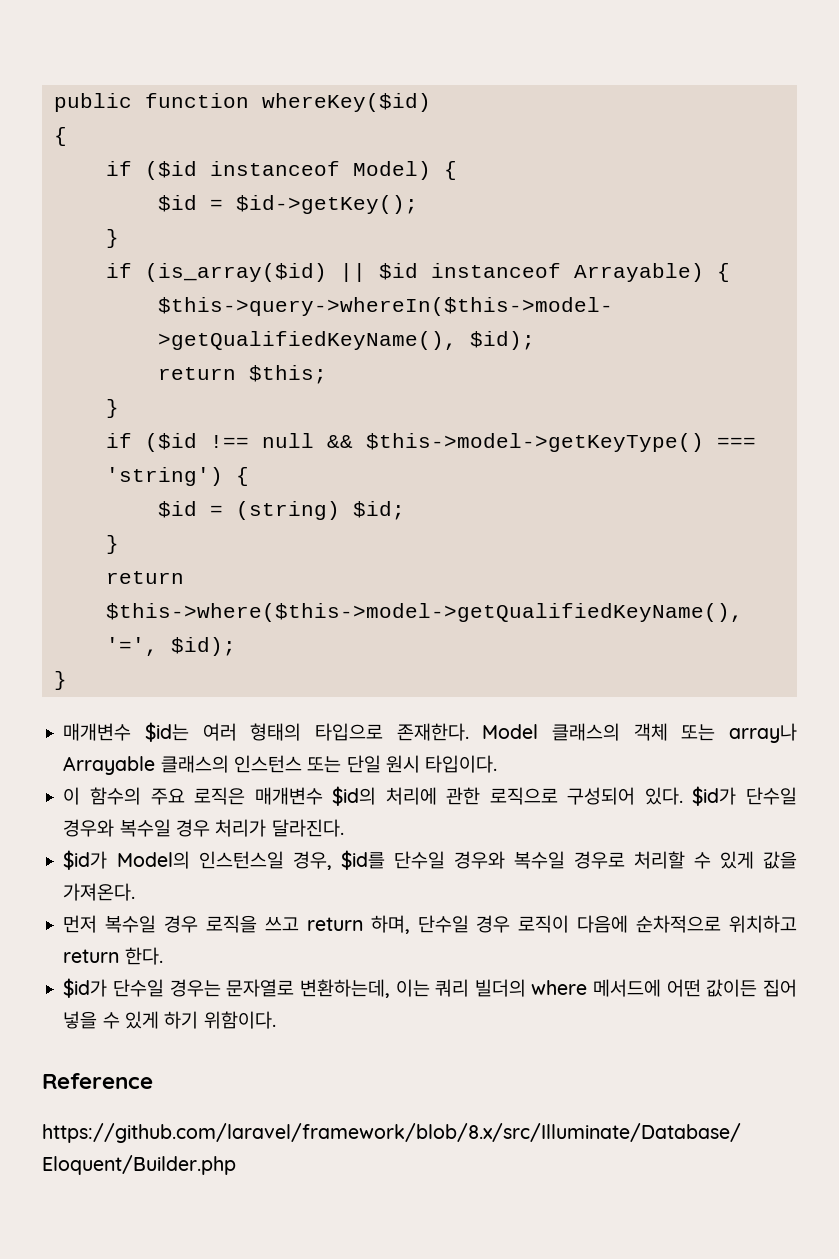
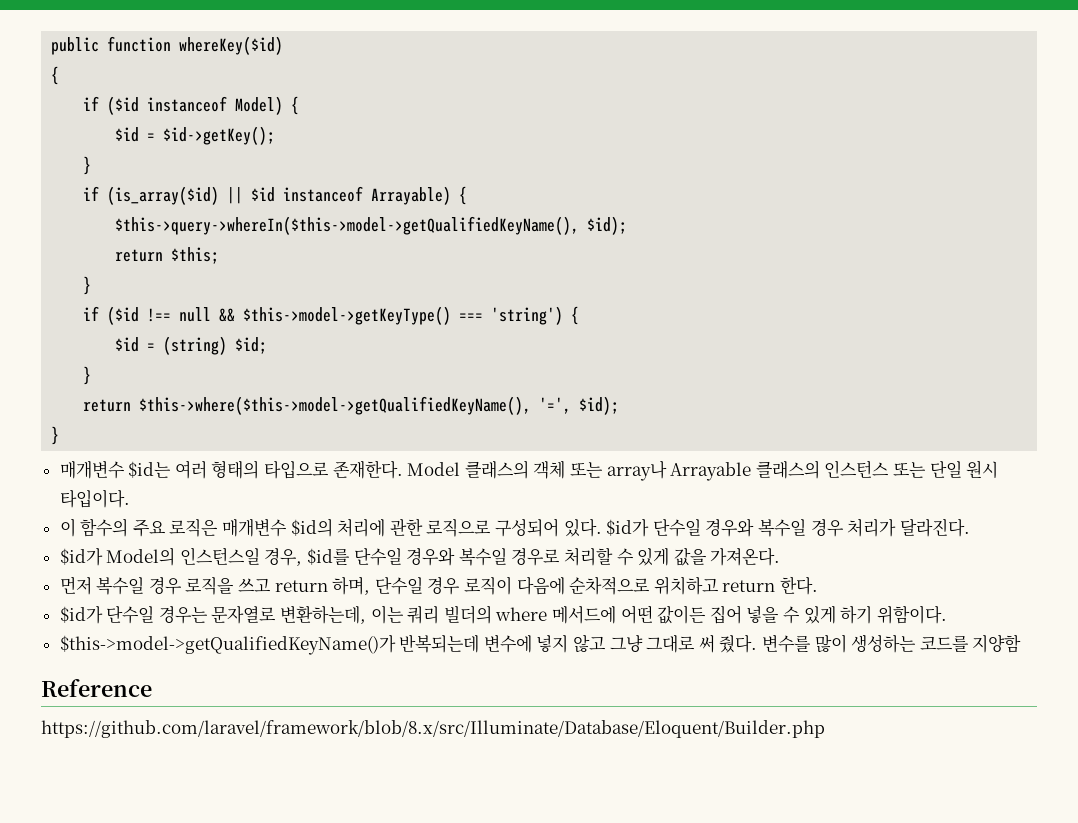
+ $this->model->getQualifiedKeyName()가 반복되는데 변수에 넣지 않고 그냥 그대로 써 줬다. 변수를 많이 생성하는 코드를 지양함

